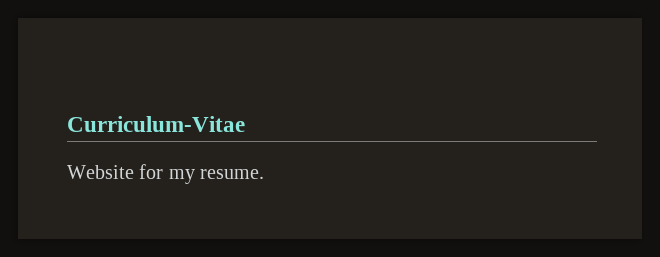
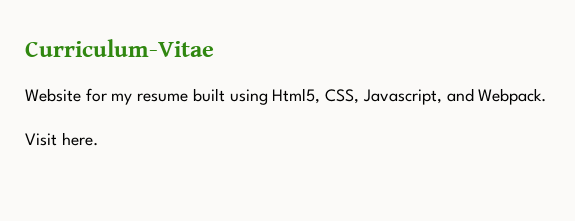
- Website for my resume.
+ Website for my resume built using Html5, CSS, Javascript, and Webpack.
+ Visit here.

